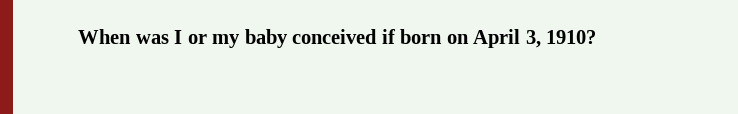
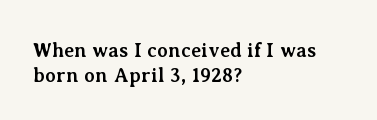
- When was I or my baby conceived if born on April 3, 1910?
+ When was I conceived if I was born on April 3, 1928?

